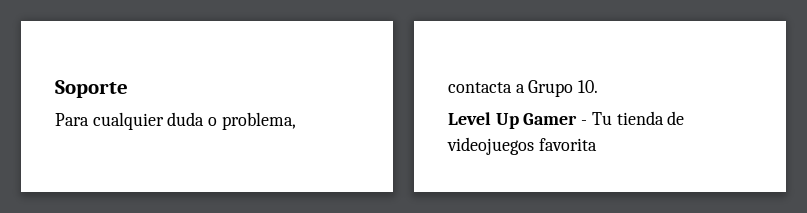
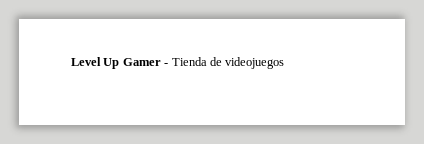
- Soporte
- Para cualquier duda o problema, contacta a Grupo 10.
- Level Up Gamer - Tu tienda de videojuegos favorita
+ Level Up Gamer - Tienda de videojuegos

